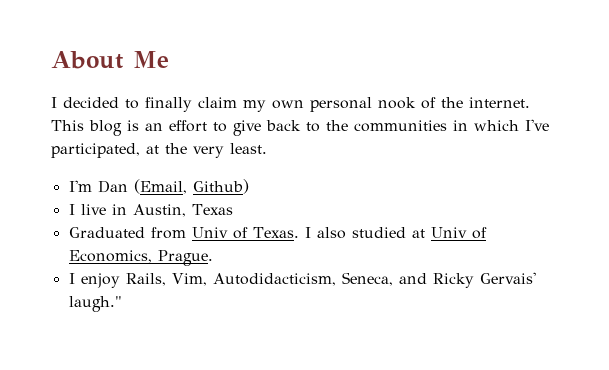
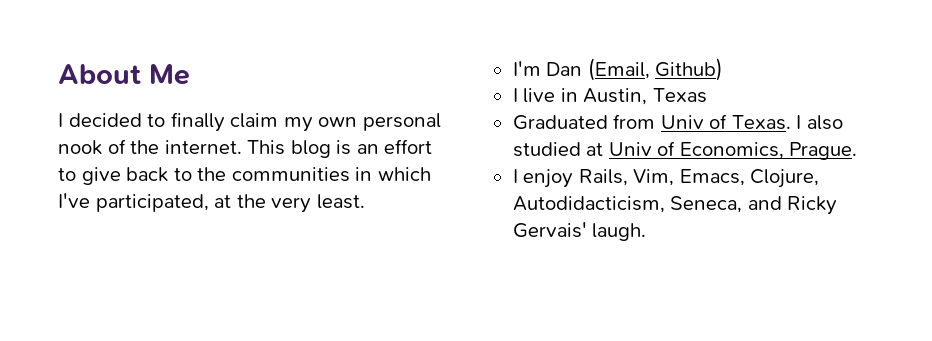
- I enjoy Rails, Vim, Autodidacticism, Seneca, and Ricky Gervais' laugh."
+ I enjoy Rails, Vim, Emacs, Clojure, Autodidacticism, Seneca, and Ricky Gervais' laugh.

